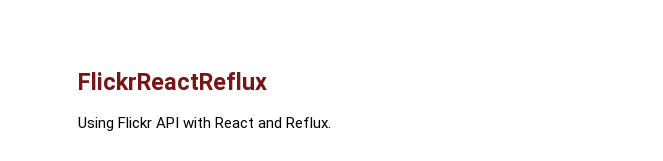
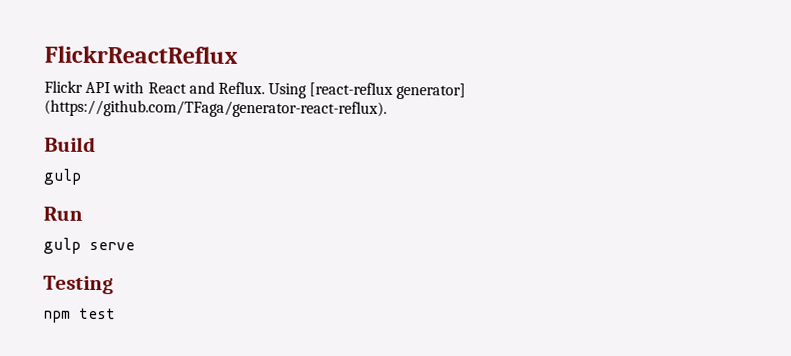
- Using Flickr API with React and Reflux.
+ Flickr API with React and Reflux.
+ Using [react-reflux generator] (https://github.com/TFaga/generator-react-reflux).
+ Build
+ gulp
+ Run
+ gulp serve
+ Testing
+ npm test

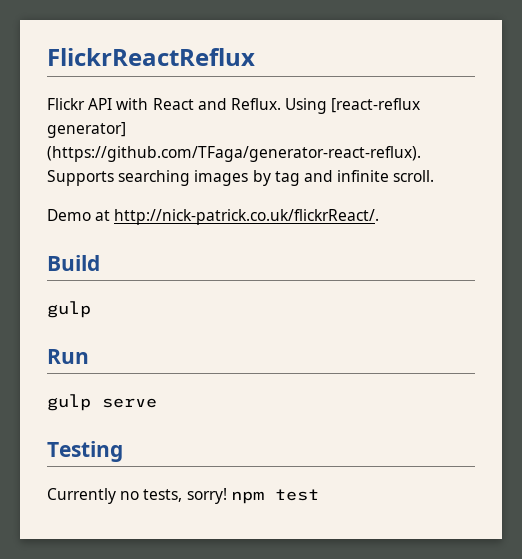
- Using [react-reflux generator] (https://github.com/TFaga/generator-react-reflux).
+ Using [react-reflux generator] (https://github.com/TFaga/generator-react-reflux). Supports searching images by tag and infinite scroll.
+ Demo at http://nick-patrick.co.uk/flickrReact/.
- npm test
+ Currently no tests, sorry! npm test

